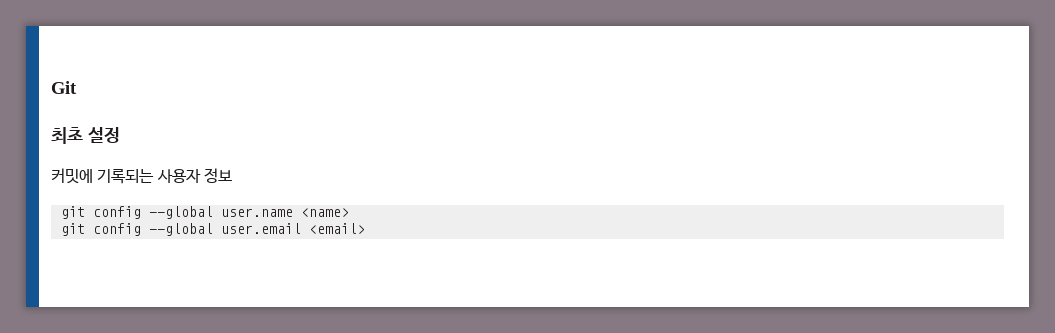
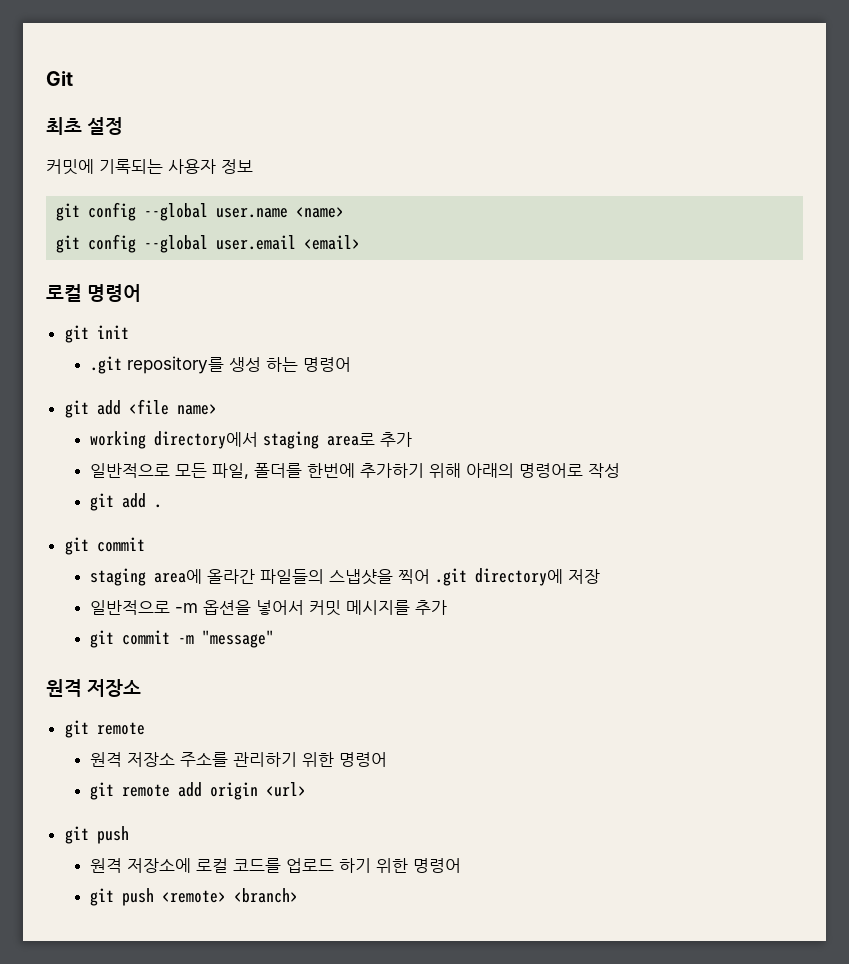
+ 로컬 명령어
+ git init
+ .git repository를 생성 하는 명령어
+ git add <file name>
+ working directory에서 staging area로 추가
+ 일반적으로 모든 파일, 폴더를 한번에 추가하기 위해 아래의 명령어로 작성
+ git add .
+ git commit
+ staging area에 올라간 파일들의 스냅샷을 찍어 .git directory에 저장
+ 일반적으로 -m 옵션을 넣어서 커밋 메시지를 추가
+ git commit -m "message"
+ 원격 저장소
+ git remote
+ 원격 저장소 주소를 관리하기 위한 명령어
+ git remote add origin <url>
+ git push
+ 원격 저장소에 로컬 코드를 업로드 하기 위한 명령어
+ git push <remote> <branch>

